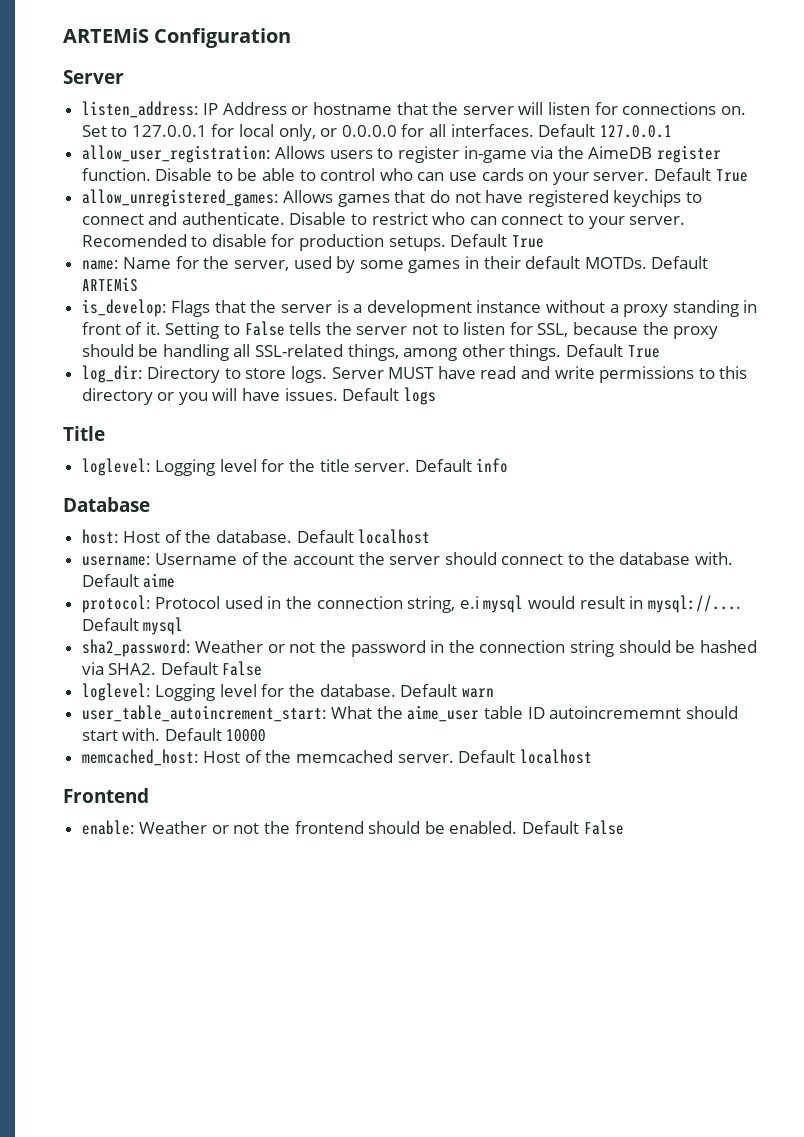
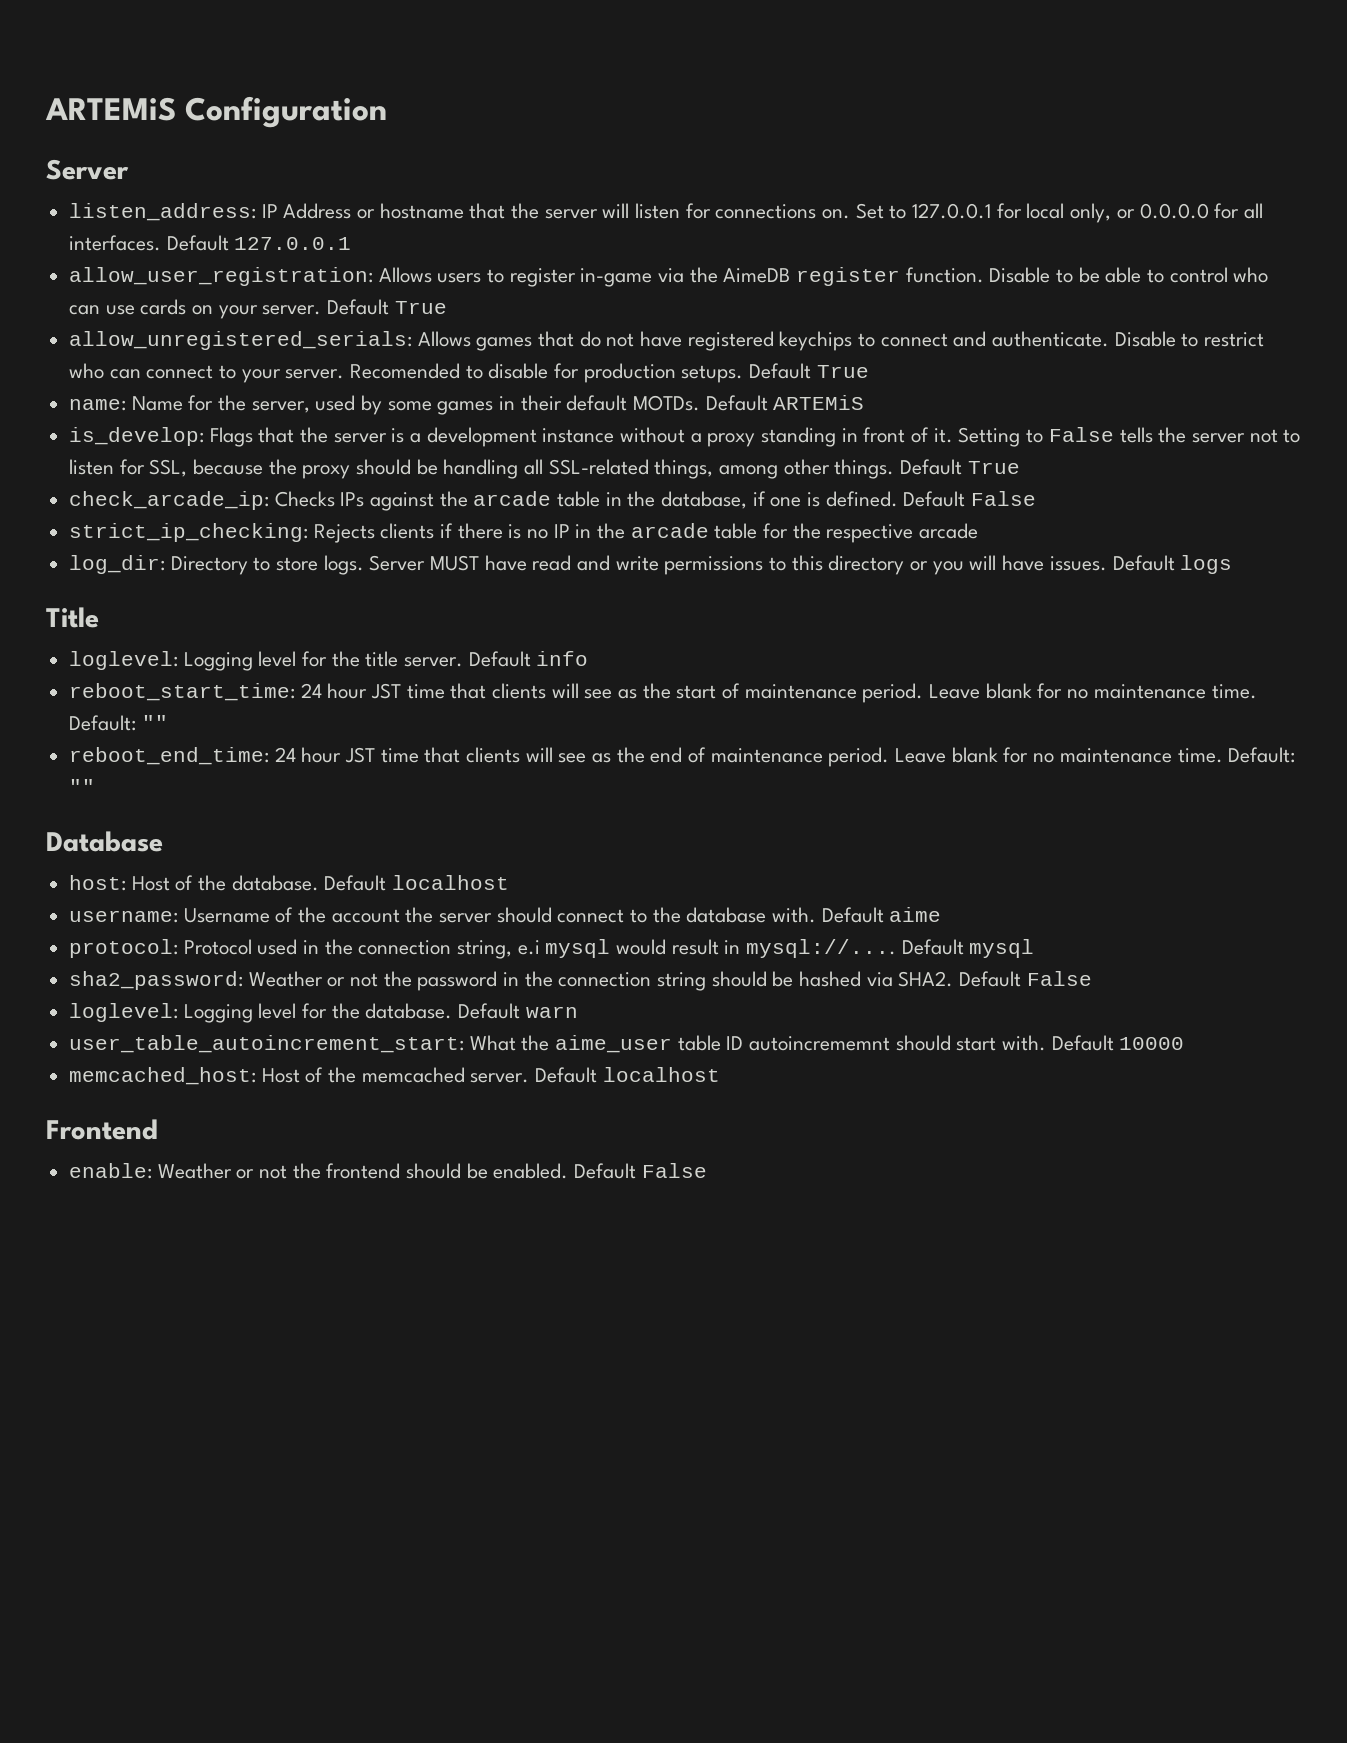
- allow_unregistered_games: Allows games that do not have registered keychips to connect and authenticate.
+ allow_unregistered_serials: Allows games that do not have registered keychips to connect and authenticate.
+ check_arcade_ip: Checks IPs against the arcade table in the database, if one is defined. Default False
+ strict_ip_checking: Rejects clients if there is no IP in the arcade table for the respective arcade
+ reboot_start_time: 24 hour JST time that clients will see as the start of maintenance period. Leave blank for no maintenance time. Default: ""
+ reboot_end_time: 24 hour JST time that clients will see as the end of maintenance period. Leave blank for no maintenance time. Default: ""

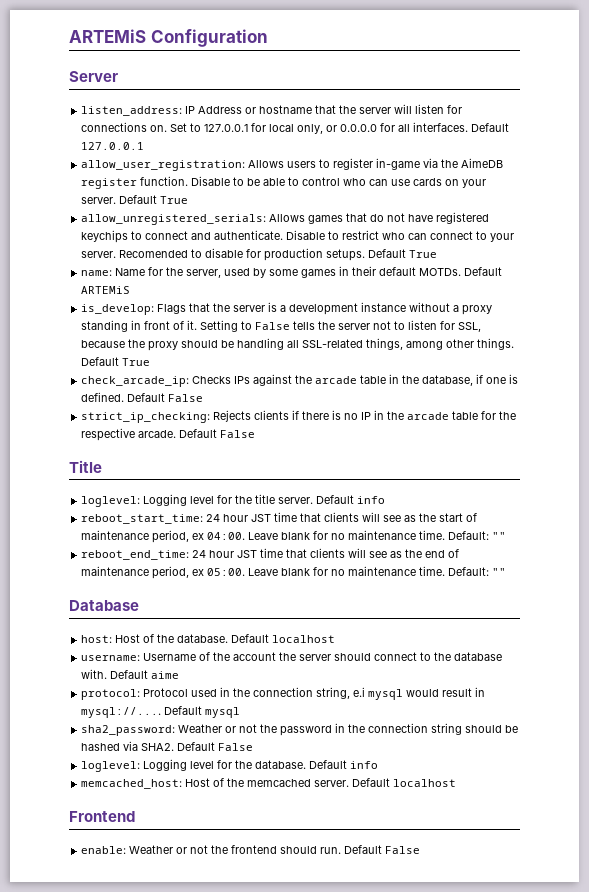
- strict_ip_checking: Rejects clients if there is no IP in the arcade table for the respective arcade
- log_dir: Directory to store logs. Server MUST have read and write permissions to this directory or you will have issues. Default logs
+ strict_ip_checking: Rejects clients if there is no IP in the arcade table for the respective arcade. Default False
- reboot_start_time: 24 hour JST time that clients will see as the start of maintenance period.
+ reboot_start_time: 24 hour JST time that clients will see as the start of maintenance period, ex 04:00.
- reboot_end_time: 24 hour JST time that clients will see as the end of maintenance period.
+ reboot_end_time: 24 hour JST time that clients will see as the end of maintenance period, ex 05:00.
- loglevel: Logging level for the database. Default warn
- user_table_autoincrement_start: What the aime_user table ID autoincrememnt should start with. Default 10000
+ loglevel: Logging level for the database. Default info
- enable: Weather or not the frontend should be enabled.
+ enable: Weather or not the frontend should run.

